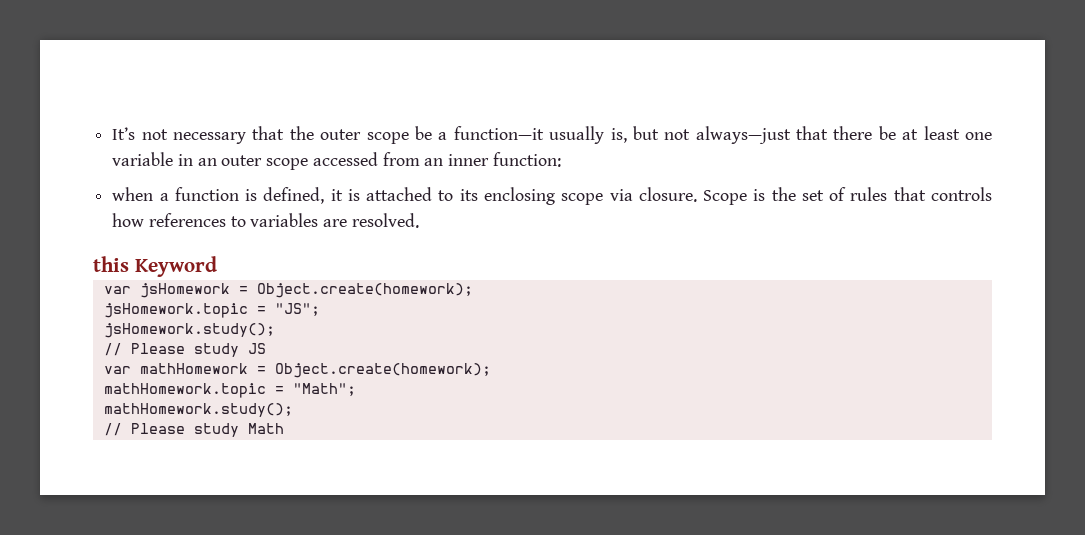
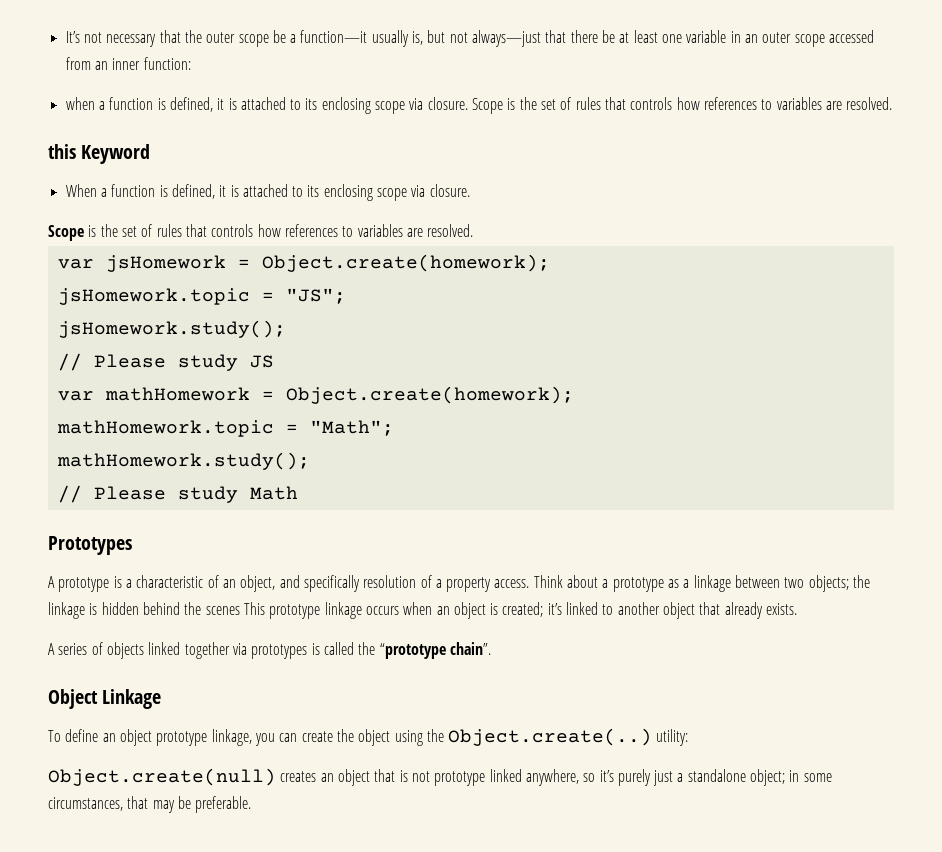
+ When a function is defined, it is attached to its enclosing scope via closure.
+ Scope is the set of rules that controls how references to variables are resolved.
+ Prototypes
+ A prototype is a characteristic of an object, and specifically resolution of a property access. Think about a prototype as a linkage between two objects; the linkage is hidden behind the scenes This prototype linkage occurs when an object is created; it’s linked to another object that already exists.
+ A series of objects linked together via prototypes is called the “prototype chain”.
+ Object Linkage
+ To define an object prototype linkage, you can create the object using the Object.create(..) utility:
+ Object.create(null) creates an object that is not prototype linked anywhere, so it’s purely just a standalone object; in some circumstances, that may be preferable.

